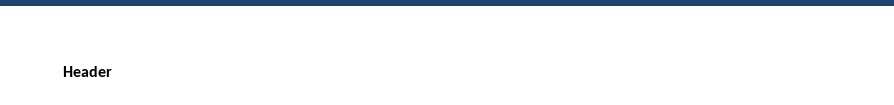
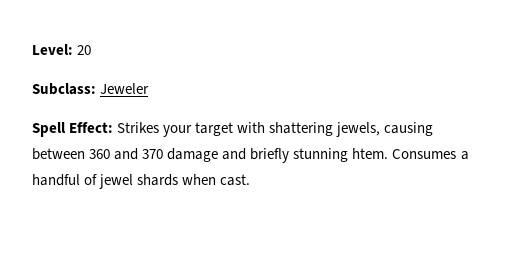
- Header
+ Level: 20
+ Subclass: Jeweler
+ Spell Effect: Strikes your target with shattering jewels, causing between 360 and 370 damage and briefly stunning htem. Consumes a handful of jewel shards when cast.

